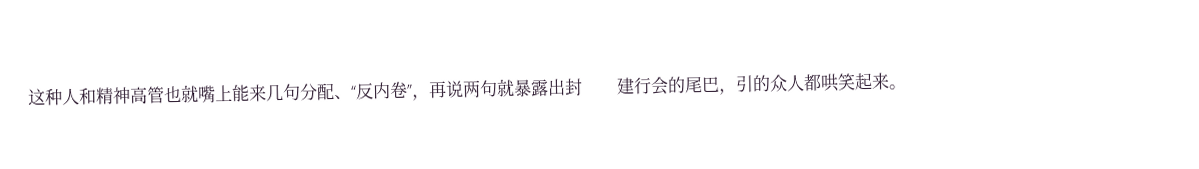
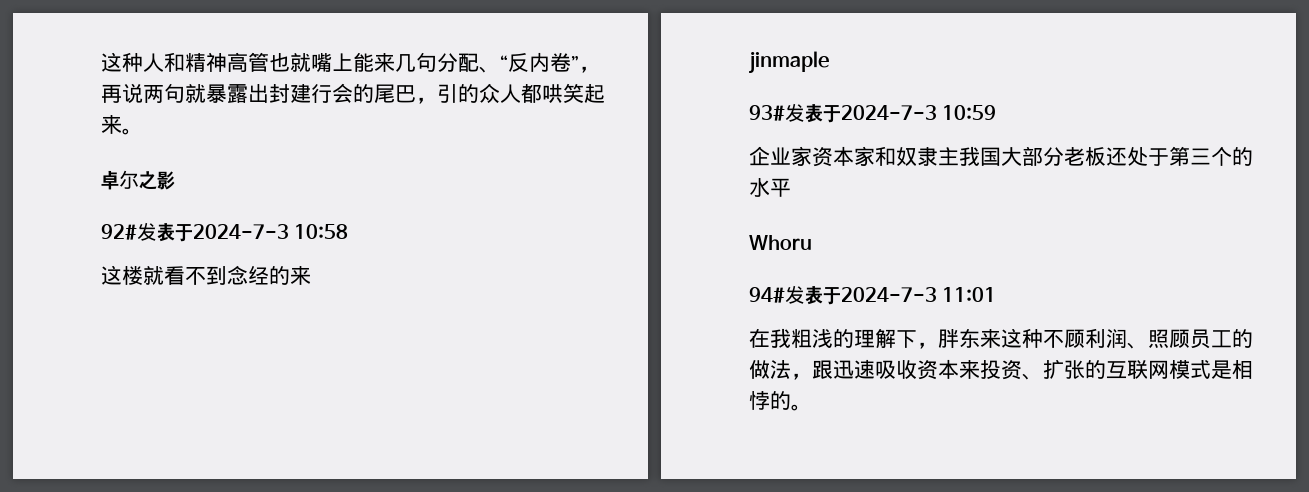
+ 卓尔之影
+ 92#发表于2024-7-3 10:58
+ 这楼就看不到念经的来
+ jinmaple
+ 93#发表于2024-7-3 10:59
+ 企业家资本家和奴隶主我国大部分老板还处于第三个的水平
+ Whoru
+ 94#发表于2024-7-3 11:01
+ 在我粗浅的理解下，胖东来这种不顾利润、照顾员工的做法，跟迅速吸收资本来投资、扩张的互联网模式是相悖的。

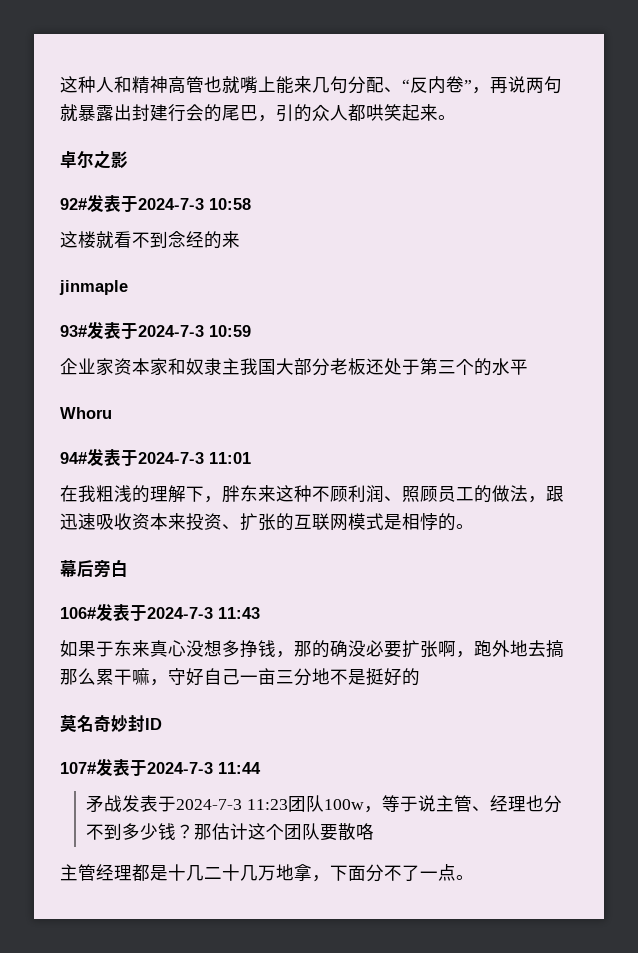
+ 幕后旁白
+ 106#发表于2024-7-3 11:43
+ 如果于东来真心没想多挣钱，那的确没必要扩张啊，跑外地去搞那么累干嘛，守好自己一亩三分地不是挺好的
+ 莫名奇妙封ID
+ 107#发表于2024-7-3 11:44
+ 矛战发表于2024-7-3 11:23团队100w，等于说主管、经理也分不到多少钱？那估计这个团队要散咯
+ 主管经理都是十几二十几万地拿，下面分不了一点。

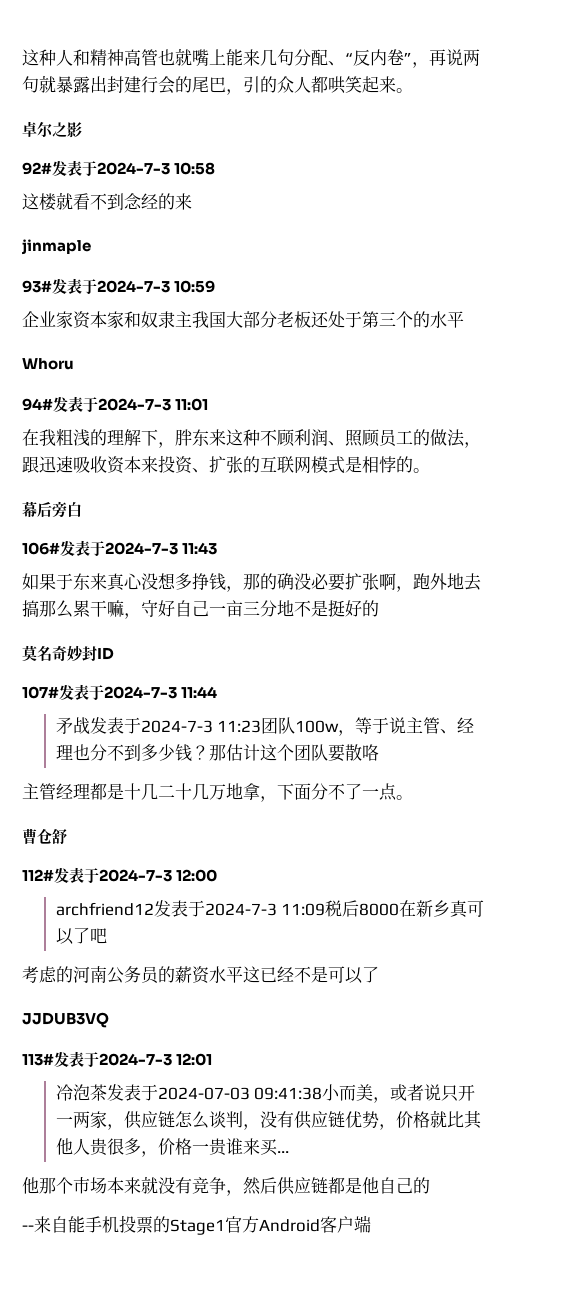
+ 曹仓舒
+ 112#发表于2024-7-3 12:00
+ archfriend12发表于2024-7-3 11:09税后8000在新乡真可以了吧
+ 考虑的河南公务员的薪资水平这已经不是可以了
+ JJDUB3VQ
+ 113#发表于2024-7-3 12:01
+ 冷泡茶发表于2024-07-03 09:41:38小而美，或者说只开一两家，供应链怎么谈判，没有供应链优势，价格就比其他人贵很多，价格一贵谁来买...
+ 他那个市场本来就没有竞争，然后供应链都是他自己的
+ --来自能手机投票的Stage1官方Android客户端

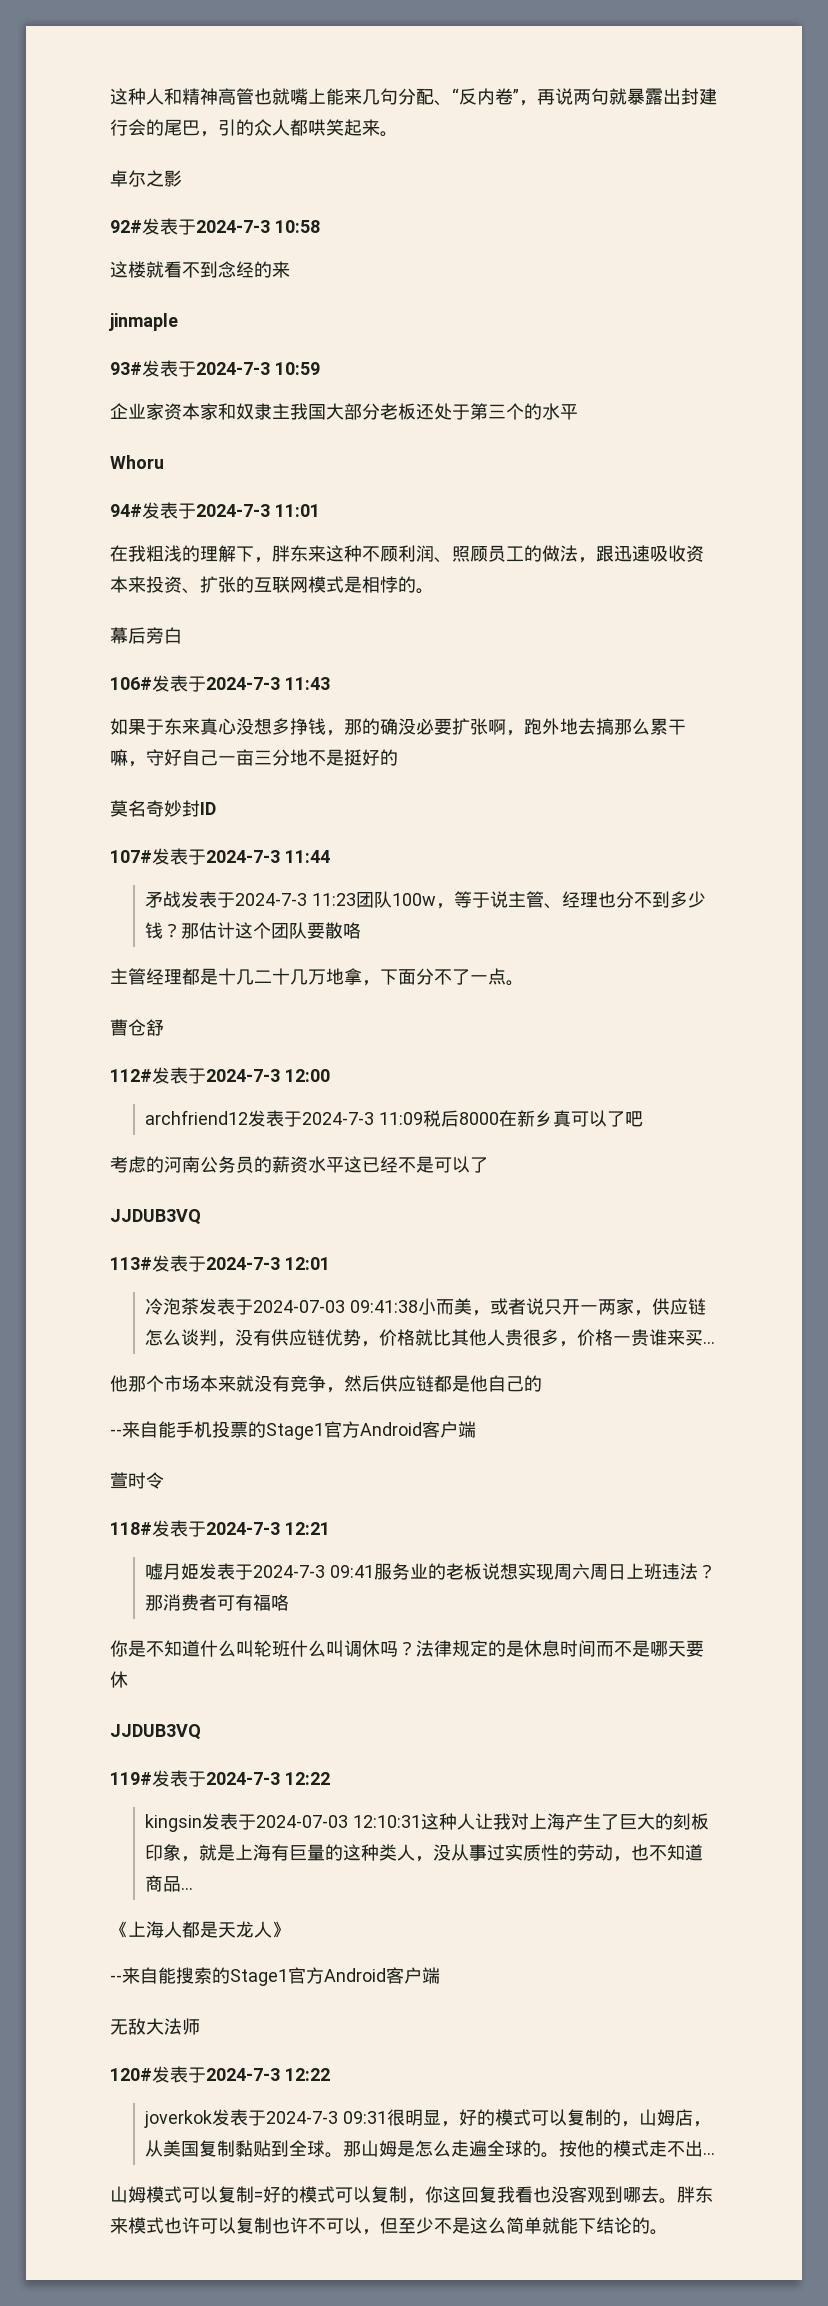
+ 萱时令
+ 118#发表于2024-7-3 12:21
+ 嘘月姫发表于2024-7-3 09:41服务业的老板说想实现周六周日上班违法？那消费者可有福咯
+ 你是不知道什么叫轮班什么叫调休吗？法律规定的是休息时间而不是哪天要休
+ JJDUB3VQ
+ 119#发表于2024-7-3 12:22
+ kingsin发表于2024-07-03 12:10:31这种人让我对上海产生了巨大的刻板印象，就是上海有巨量的这种类人，没从事过实质性的劳动，也不知道商品...
+ 《上海人都是天龙人》
+ --来自能搜索的Stage1官方Android客户端
+ 无敌大法师
+ 120#发表于2024-7-3 12:22
+ joverkok发表于2024-7-3 09:31很明显，好的模式可以复制的，山姆店，从美国复制黏贴到全球。那山姆是怎么走遍全球的。按他的模式走不出...
+ 山姆模式可以复制=好的模式可以复制，你这回复我看也没客观到哪去。胖东来模式也许可以复制也许不可以，但至少不是这么简单就能下结论的。

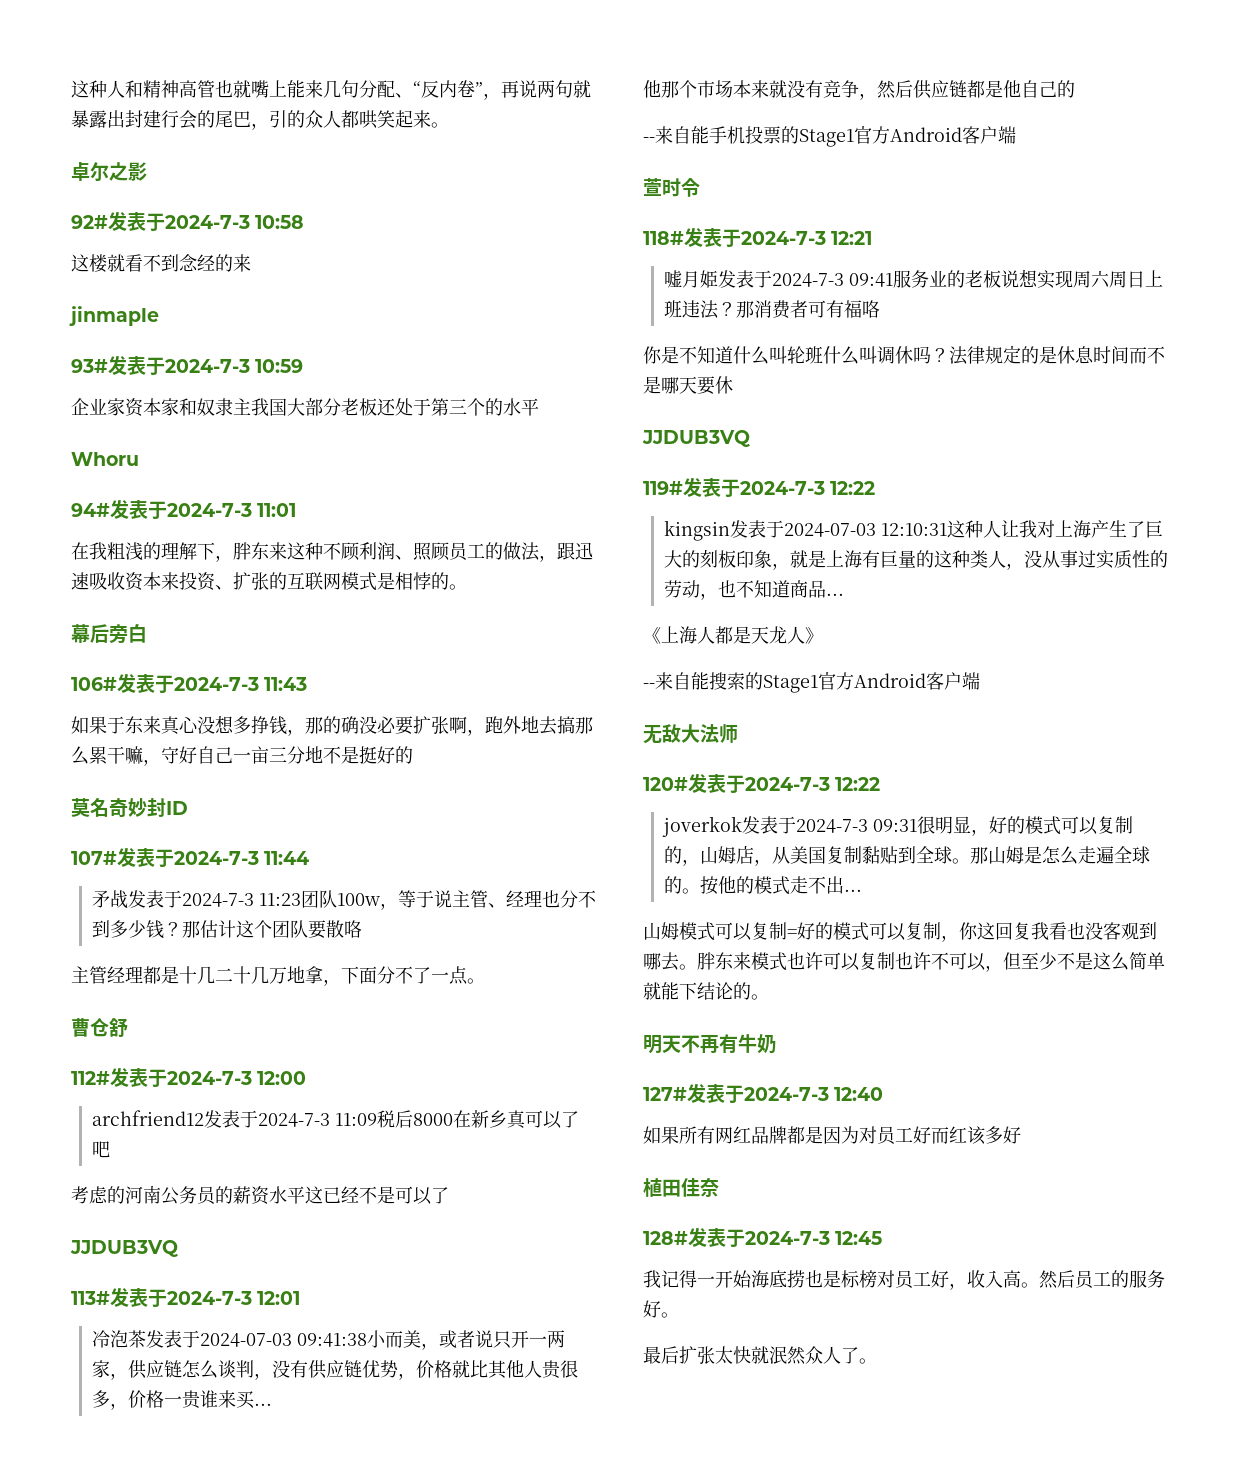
+ 明天不再有牛奶
+ 127#发表于2024-7-3 12:40
+ 如果所有网红品牌都是因为对员工好而红该多好
+ 植田佳奈
+ 128#发表于2024-7-3 12:45
+ 我记得一开始海底捞也是标榜对员工好，收入高。然后员工的服务好。
+ 最后扩张太快就泯然众人了。

